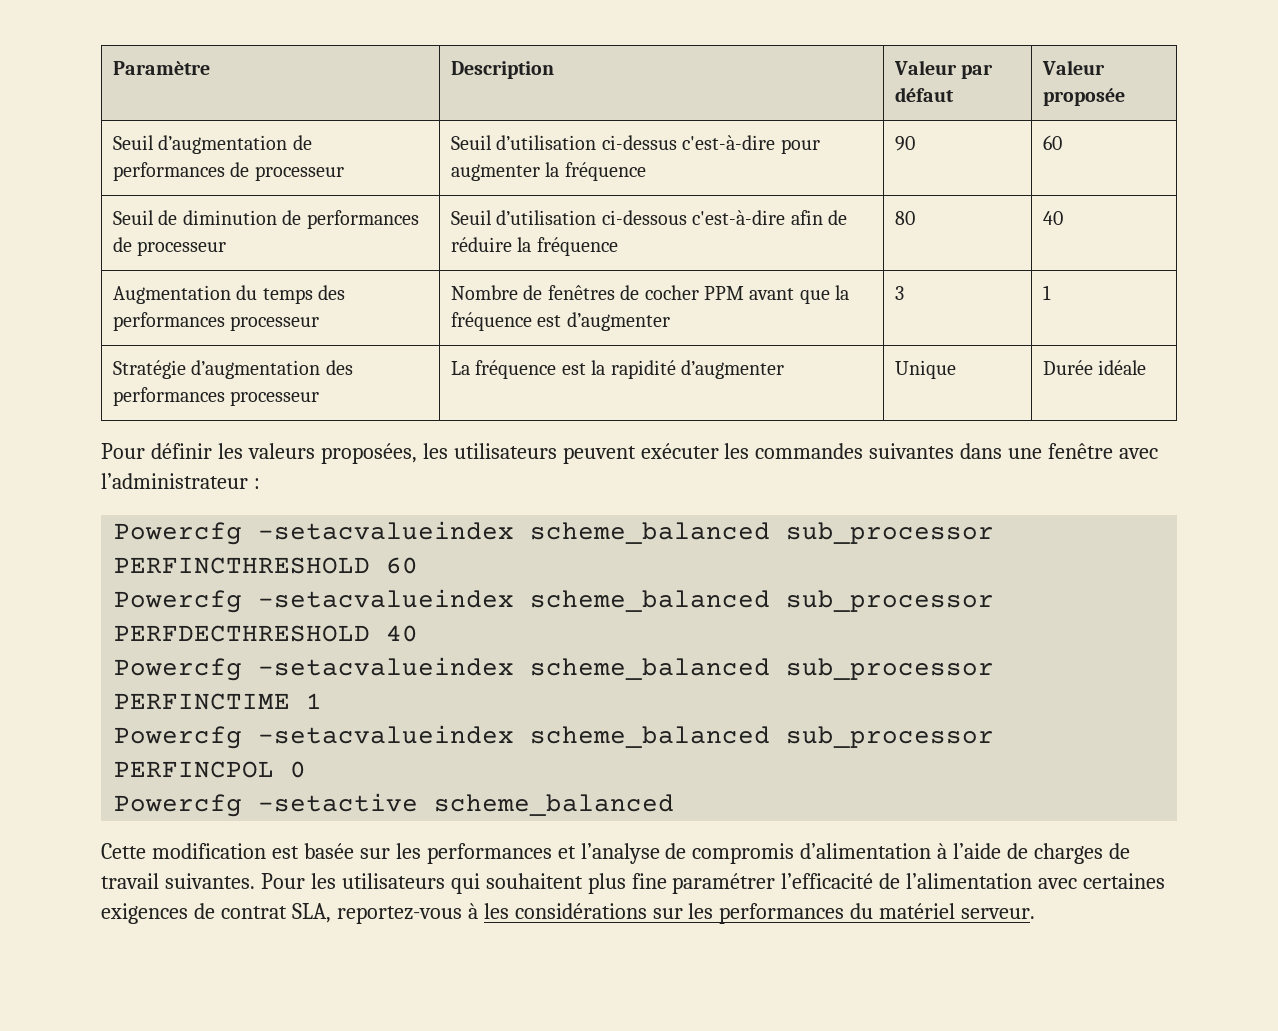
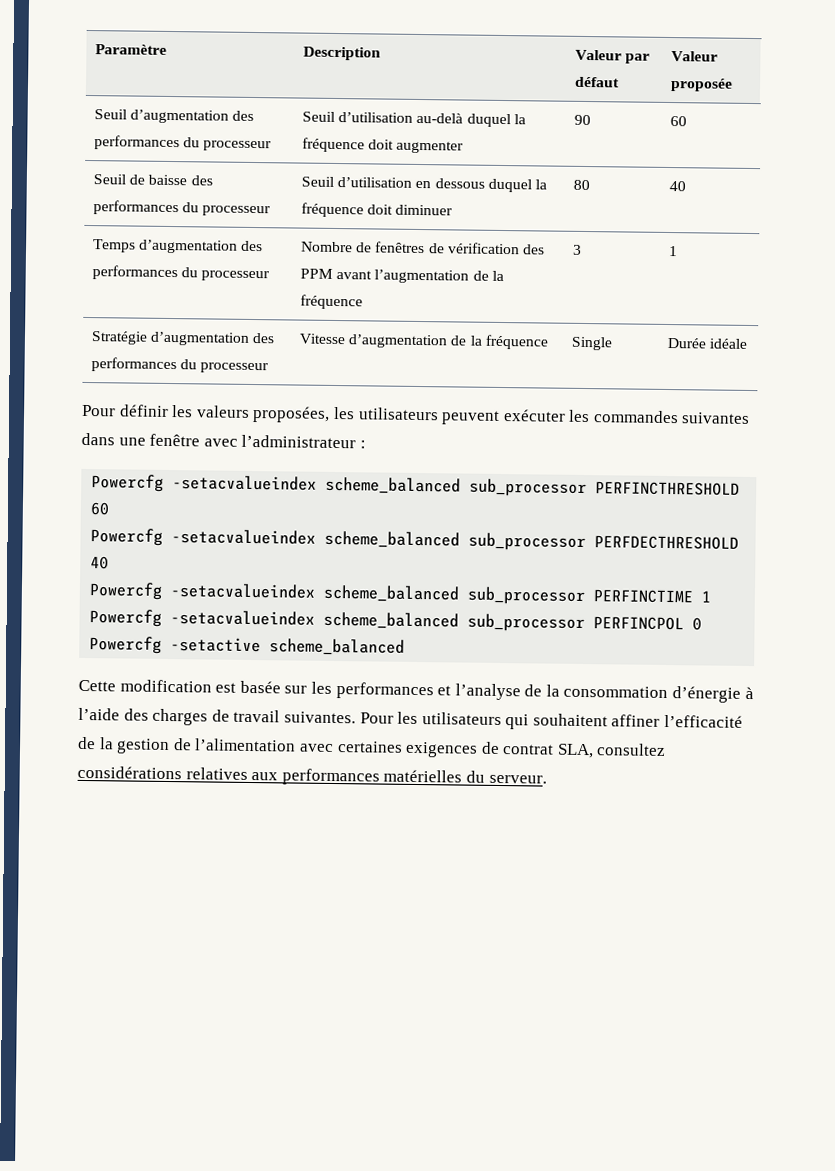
- Seuil d’augmentation de performances de processeur | Seuil d’utilisation ci-dessus c'est-à-dire pour augmenter la fréquence | 90 | 60
+ Seuil d’augmentation des performances du processeur | Seuil d’utilisation au-delà duquel la fréquence doit augmenter | 90 | 60
- Seuil de diminution de performances de processeur | Seuil d’utilisation ci-dessous c'est-à-dire afin de réduire la fréquence | 80 | 40
+ Seuil de baisse des performances du processeur | Seuil d’utilisation en dessous duquel la fréquence doit diminuer | 80 | 40
- Augmentation du temps des performances processeur | Nombre de fenêtres de cocher PPM avant que la fréquence est d’augmenter | 3 | 1
+ Temps d’augmentation des performances du processeur | Nombre de fenêtres de vérification des PPM avant l’augmentation de la fréquence | 3 | 1
- Stratégie d’augmentation des performances processeur | La fréquence est la rapidité d’augmenter | Unique | Durée idéale
+ Stratégie d’augmentation des performances du processeur | Vitesse d’augmentation de la fréquence | Single | Durée idéale
- Cette modification est basée sur les performances et l’analyse de compromis d’alimentation à l’aide de charges de travail suivantes.
+ Cette modification est basée sur les performances et l’analyse de la consommation d’énergie à l’aide des charges de travail suivantes.
- Pour les utilisateurs qui souhaitent plus fine paramétrer l’efficacité de l’alimentation avec certaines exigences de contrat SLA, reportez-vous à les considérations sur les performances du matériel serveur.
+ Pour les utilisateurs qui souhaitent affiner l’efficacité de la gestion de l’alimentation avec certaines exigences de contrat SLA, consultez considérations relatives aux performances matérielles du serveur.

